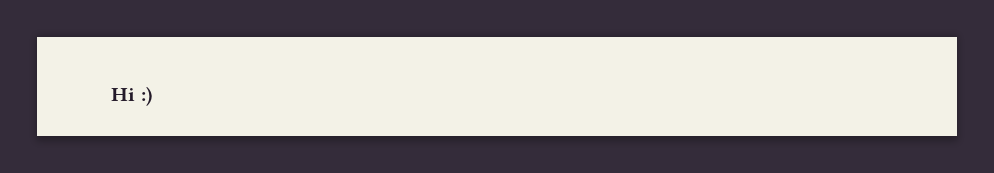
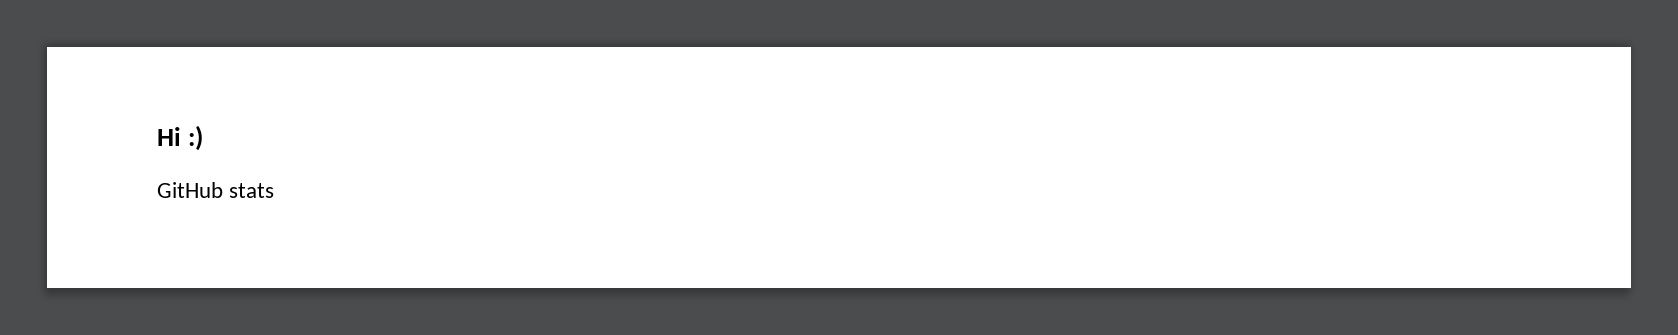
+ GitHub stats

